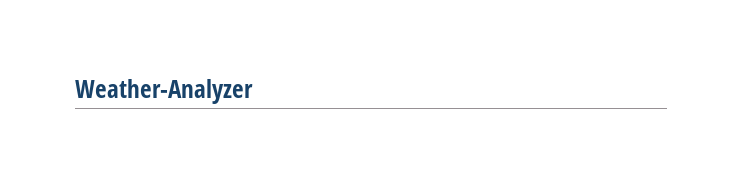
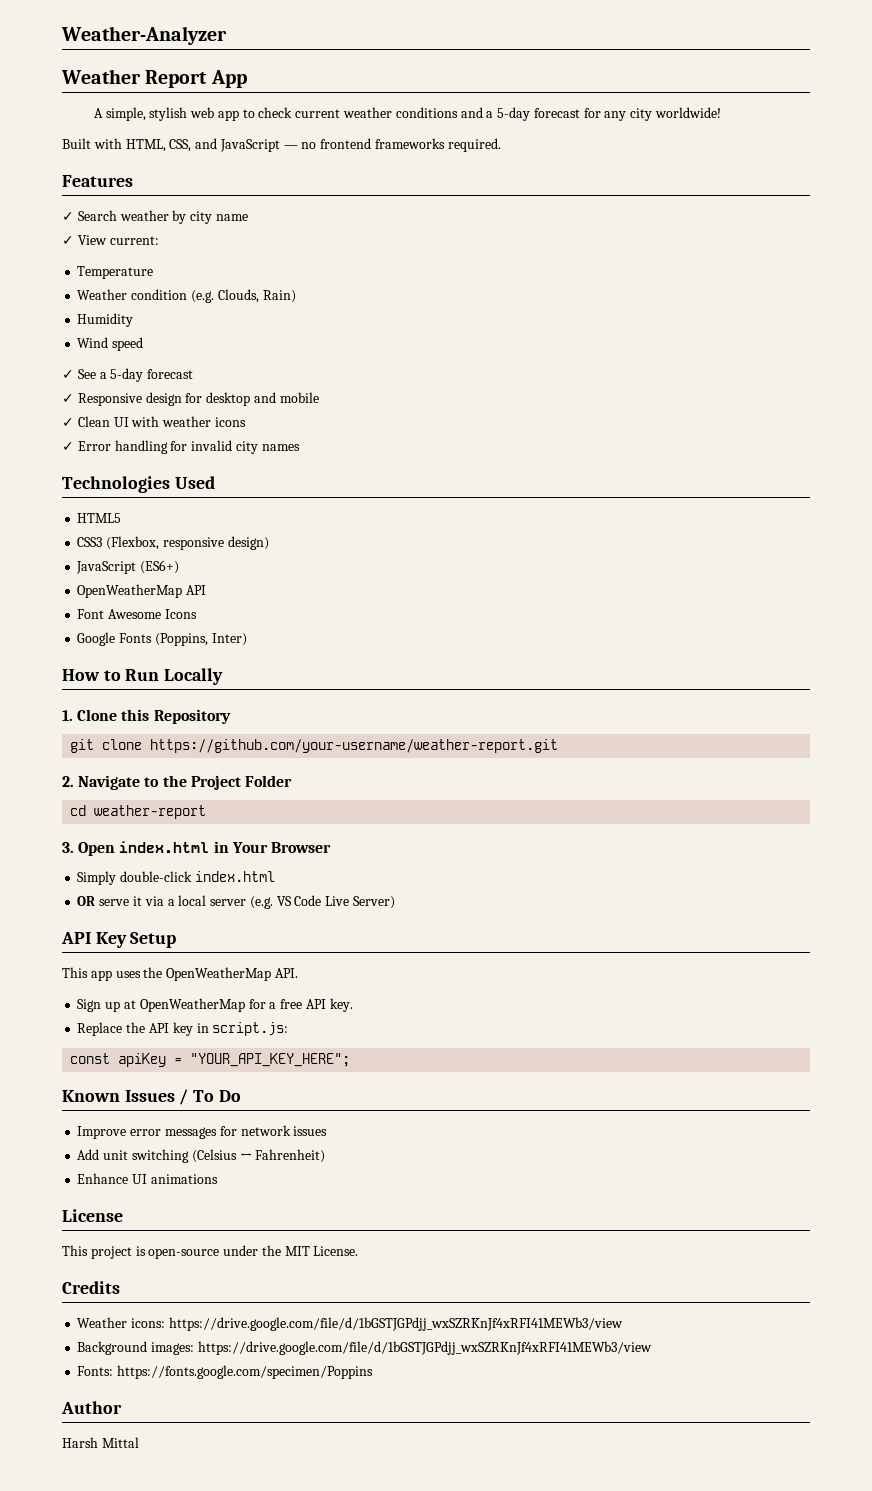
+ Weather Report App
+ A simple, stylish web app to check current weather conditions and a 5-day forecast for any city worldwide!
+ Built with HTML, CSS, and JavaScript — no frontend frameworks required.
+ Features
+ ✓ Search weather by city name
+ ✓ View current:
+ Temperature
+ Weather condition (e.g. Clouds, Rain)
+ Humidity
+ Wind speed
+ ✓ See a 5-day forecast
+ ✓ Responsive design for desktop and mobile
+ ✓ Clean UI with weather icons
+ ✓ Error handling for invalid city names
+ Technologies Used
+ HTML5
+ CSS3 (Flexbox, responsive design)
+ JavaScript (ES6+)
+ OpenWeatherMap API
+ Font Awesome Icons
+ Google Fonts (Poppins, Inter)
+ How to Run Locally
+ 1. Clone this Repository
+ git clone https://github.com/your-username/weather-report.git
+ 2. Navigate to the Project Folder
+ cd weather-report
+ 3. Open index.html in Your Browser
+ Simply double-click index.html
+ OR serve it via a local server (e.g. VS Code Live Server)
+ API Key Setup
+ This app uses the OpenWeatherMap API.
+ Sign up at OpenWeatherMap for a free API key.
+ Replace the API key in script.js:
+ const apiKey = "YOUR_API_KEY_HERE";
+ Known Issues / To Do
+ Improve error messages for network issues
+ Add unit switching (Celsius ↔ Fahrenheit)
+ Enhance UI animations
+ License
+ This project is open-source under the MIT License.
+ Credits
+ Weather icons: https://drive.google.com/file/d/1bGSTJGPdjj_wxSZRKnJf4xRFI41MEWb3/view
+ Background images: https://drive.google.com/file/d/1bGSTJGPdjj_wxSZRKnJf4xRFI41MEWb3/view
+ Fonts: https://fonts.google.com/specimen/Poppins
+ Author
+ Harsh Mittal

